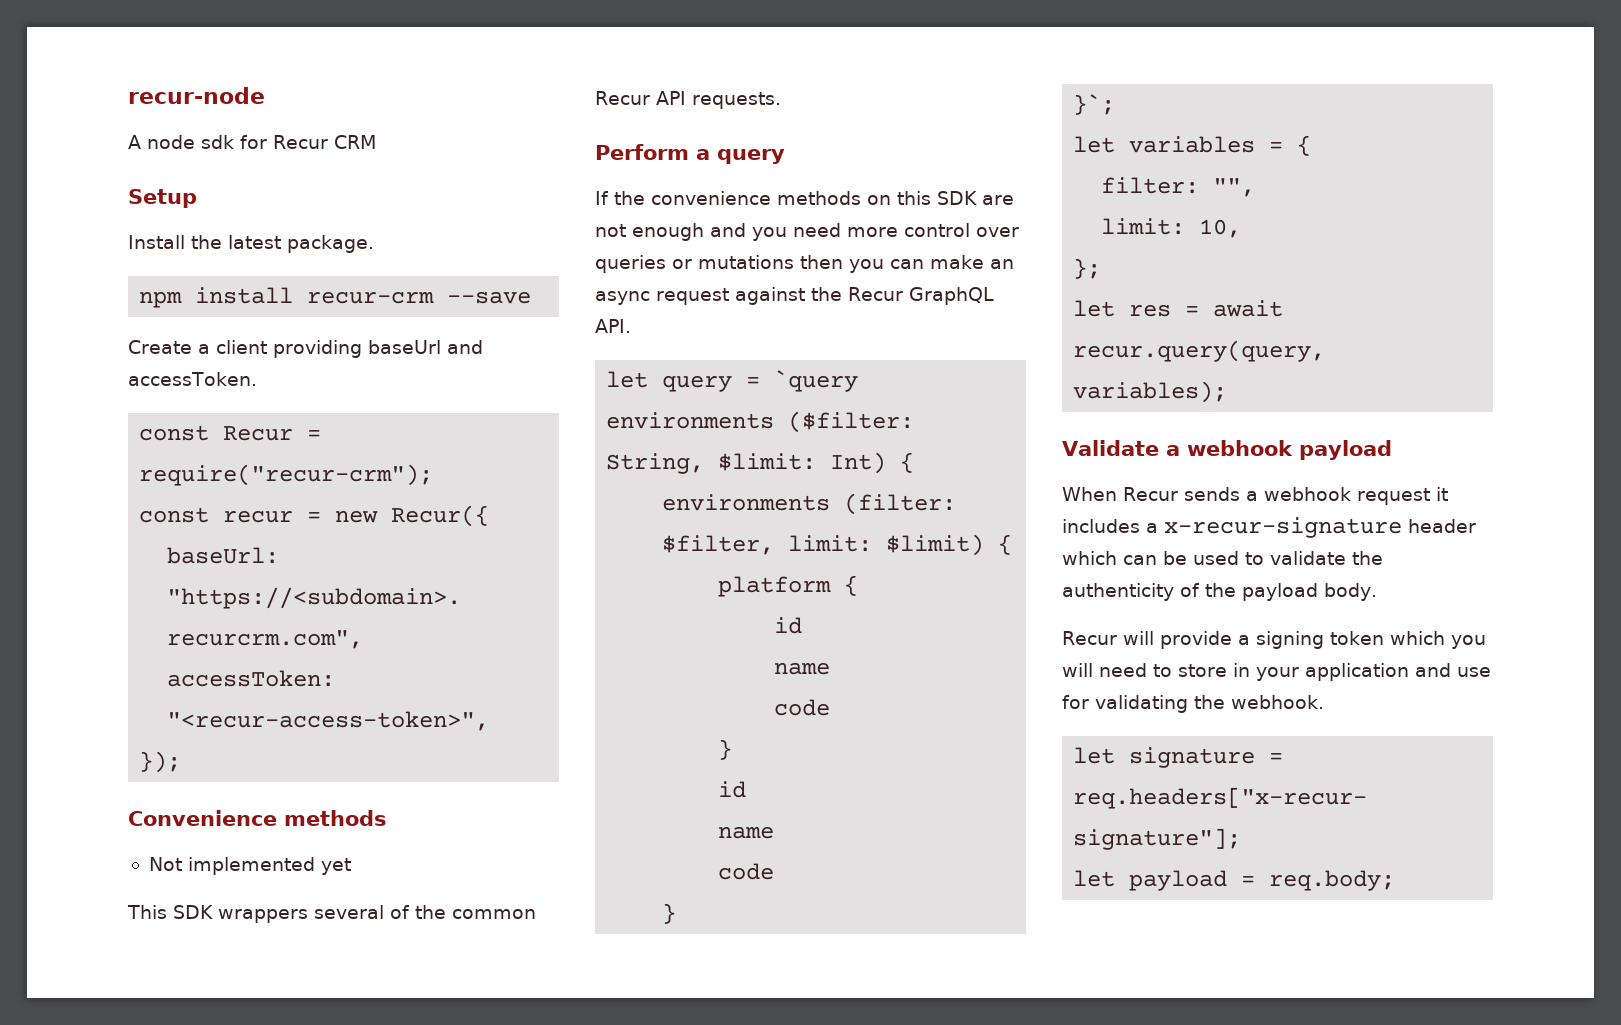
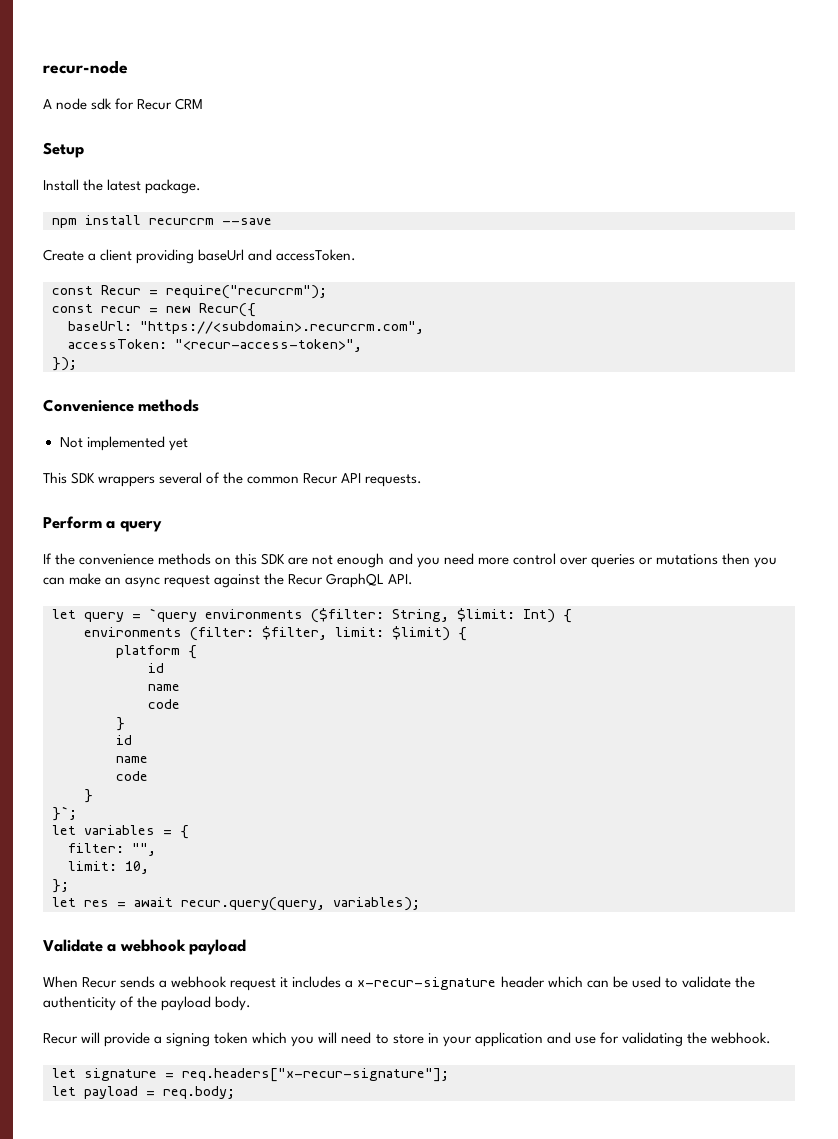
- npm install recur-crm --save
+ npm install recurcrm --save
- const Recur = require("recur-crm");
+ const Recur = require("recurcrm");

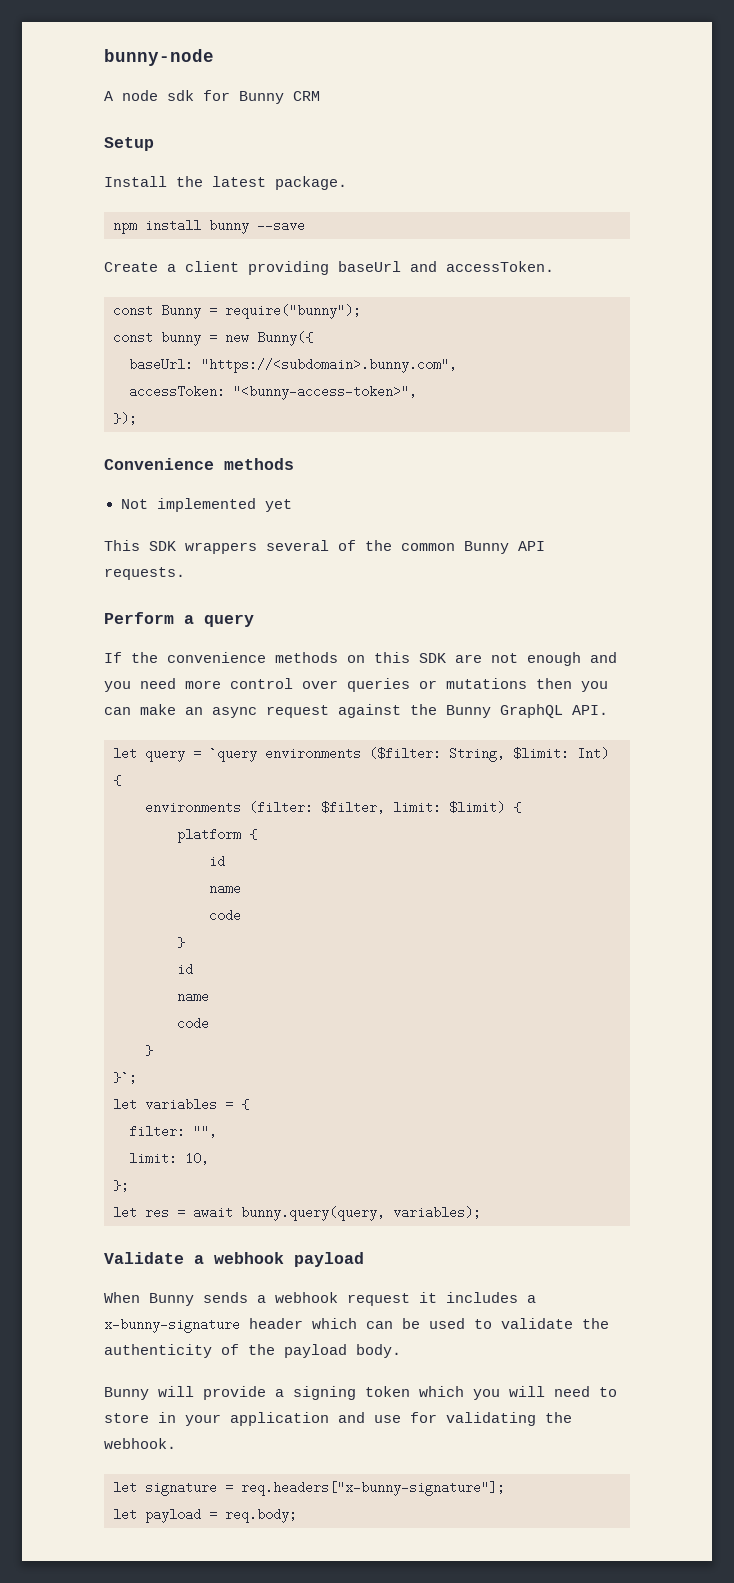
- recur-node
+ bunny-node
- A node sdk for Recur CRM
+ A node sdk for Bunny CRM
- npm install recurcrm --save
+ npm install bunny --save
- const Recur = require("recurcrm");
- const recur = new Recur({
+ const Bunny = require("bunny");
+ const bunny = new Bunny({
- baseUrl: "https://<subdomain>.recurcrm.com",
+ baseUrl: "https://<subdomain>.bunny.com",
- accessToken: "<recur-access-token>",
+ accessToken: "<bunny-access-token>",
- This SDK wrappers several of the common Recur API requests.
+ This SDK wrappers several of the common Bunny API requests.
- If the convenience methods on this SDK are not enough and you need more control over queries or mutations then you can make an async request against the Recur GraphQL API.
+ If the convenience methods on this SDK are not enough and you need more control over queries or mutations then you can make an async request against the Bunny GraphQL API.
- let res = await recur.query(query, variables);
+ let res = await bunny.query(query, variables);
- When Recur sends a webhook request it includes a x-recur-signature header which can be used to validate the authenticity of the payload body.
+ When Bunny sends a webhook request it includes a x-bunny-signature header which can be used to validate the authenticity of the payload body.
- Recur will provide a signing token which you will need to store in your application and use for validating the webhook.
+ Bunny will provide a signing token which you will need to store in your application and use for validating the webhook.
- let signature = req.headers["x-recur-signature"];
+ let signature = req.headers["x-bunny-signature"];

